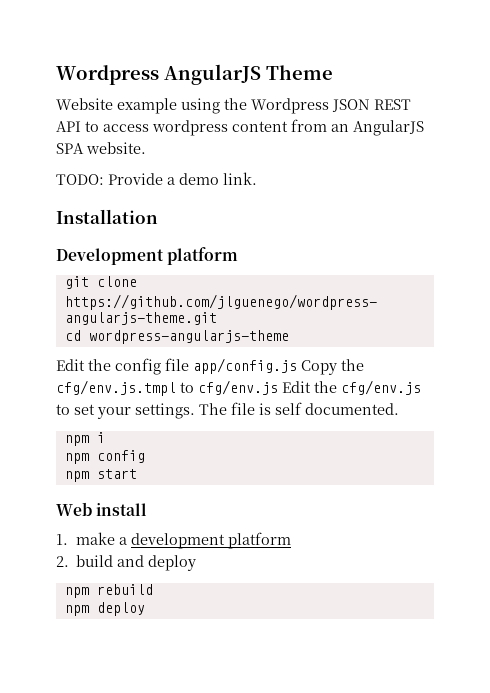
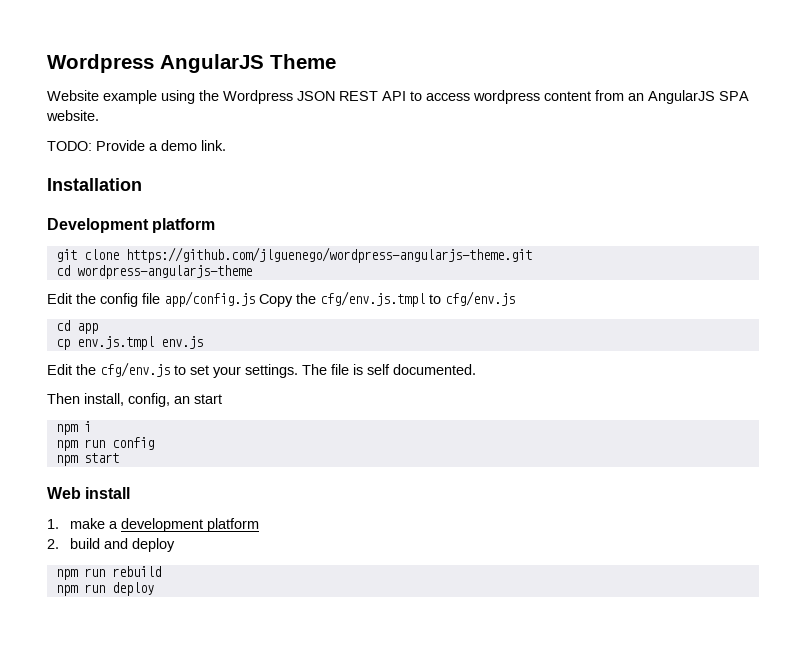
- Edit the config file app/config.js Copy the cfg/env.js.tmpl to cfg/env.js Edit the cfg/env.js to set your settings.
+ Edit the config file app/config.js Copy the cfg/env.js.tmpl to cfg/env.js
+ cd app
+ cp env.js.tmpl env.js
+ Edit the cfg/env.js to set your settings.
+ Then install, config, an start
- npm config
+ npm run config
- npm rebuild
+ npm run rebuild
- npm deploy
+ npm run deploy

